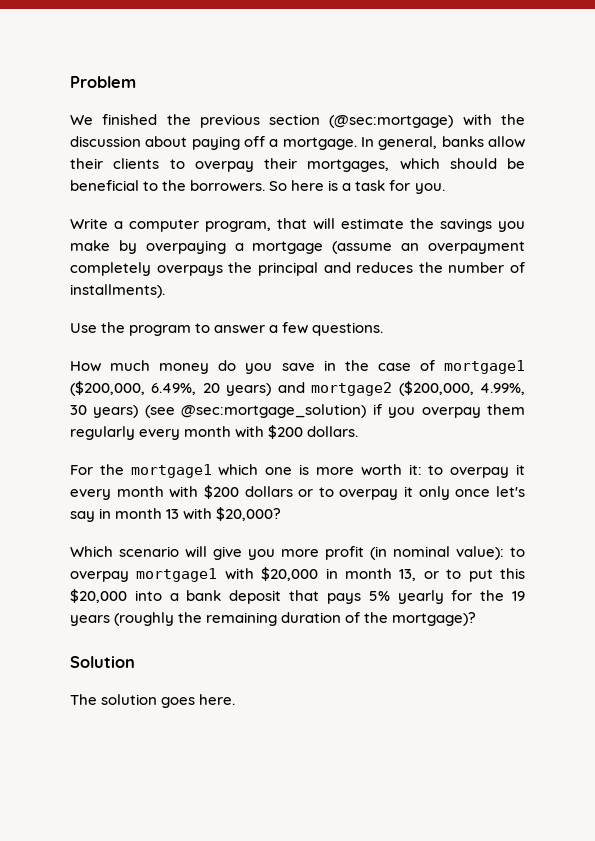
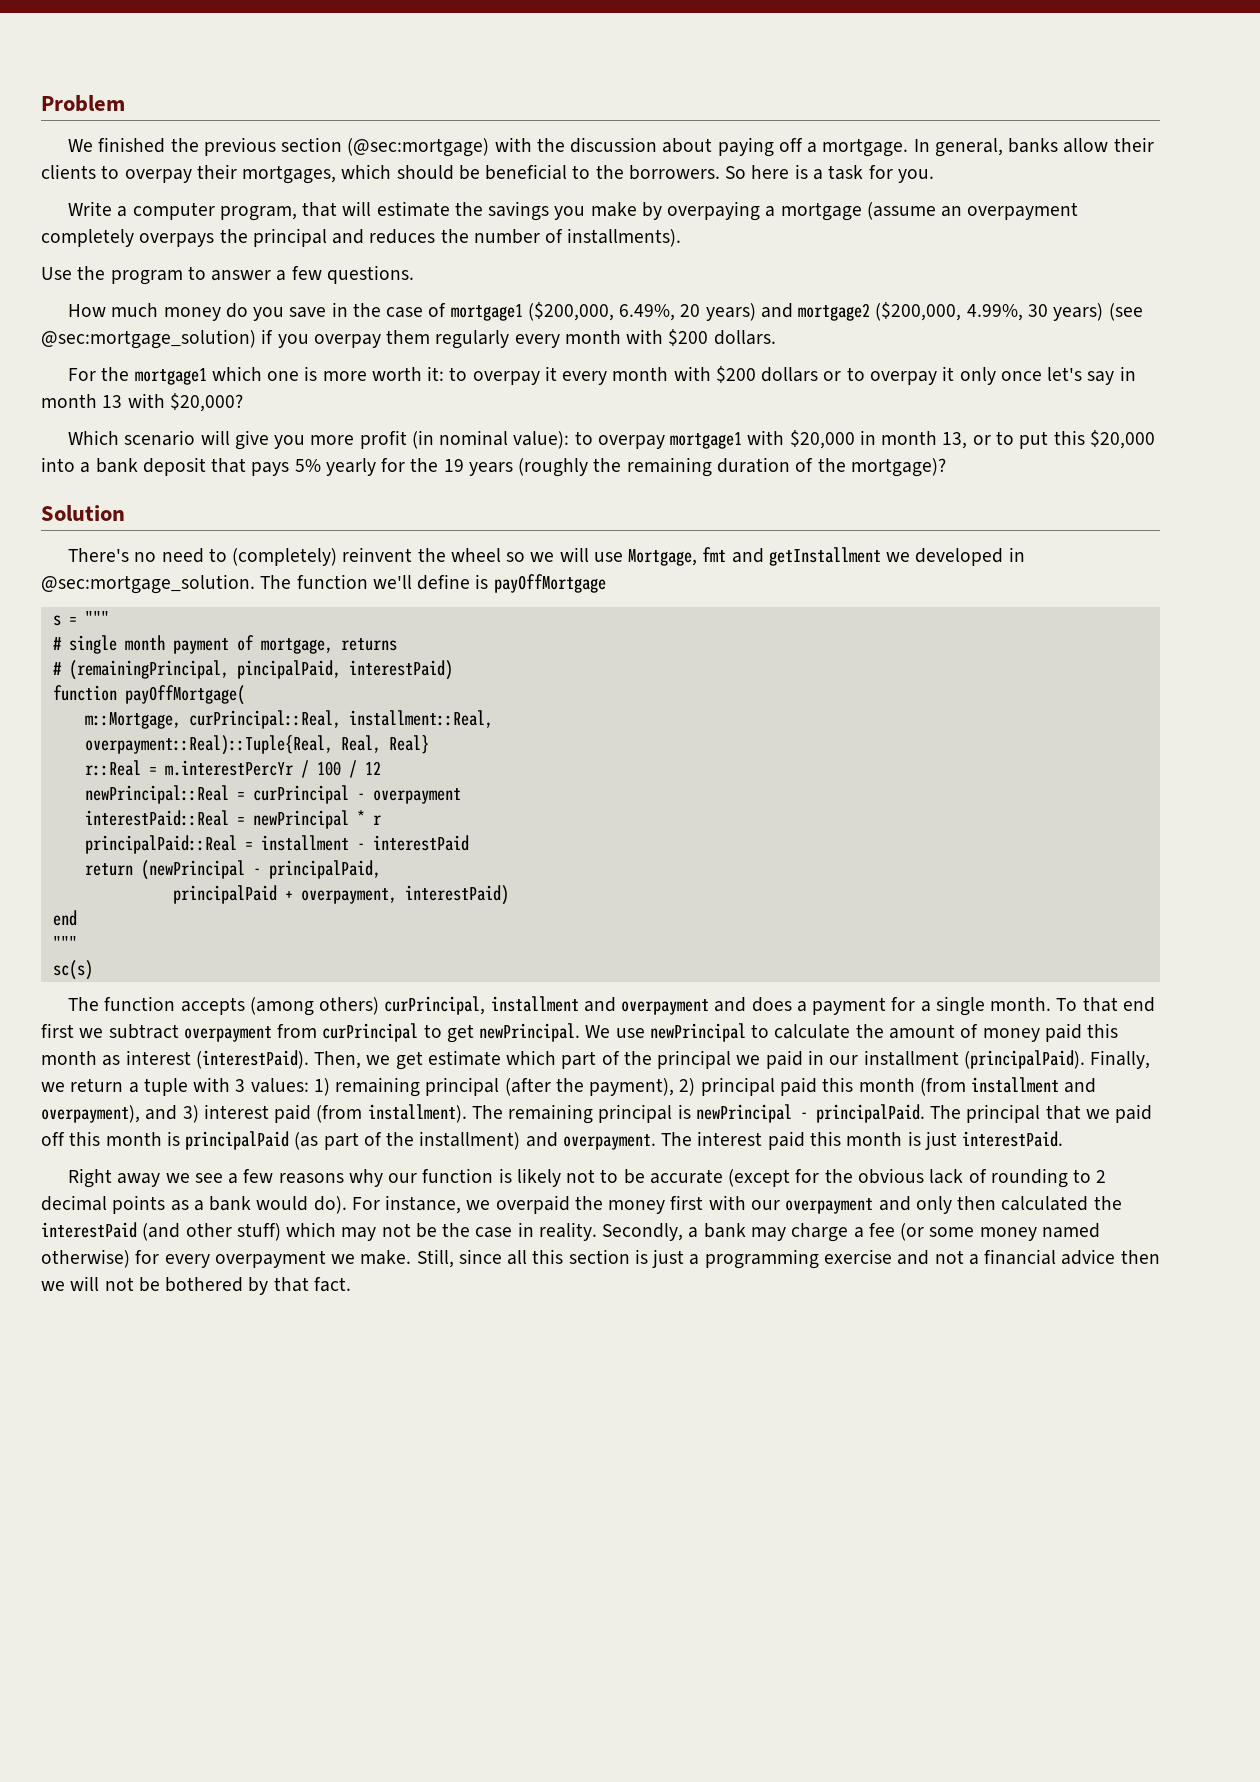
- The solution goes here.
+ There's no need to (completely) reinvent the wheel so we will use Mortgage, fmt and getInstallment we developed in @sec:mortgage_solution. The function we'll define is payOffMortgage
+ s = """
+ # single month payment of mortgage, returns
+ # (remainingPrincipal, pincipalPaid, interestPaid)
+ function payOffMortgage(
+ m::Mortgage, curPrincipal::Real, installment::Real,
+ overpayment::Real)::Tuple{Real, Real, Real}
+ r::Real = m.interestPercYr / 100 / 12
+ newPrincipal::Real = curPrincipal - overpayment
+ interestPaid::Real = newPrincipal * r
+ principalPaid::Real = installment - interestPaid
+ return (newPrincipal - principalPaid,
+ principalPaid + overpayment, interestPaid)
+ end
+ """
+ sc(s)
+ The function accepts (among others) curPrincipal, installment and overpayment and does a payment for a single month. To that end first we subtract overpayment from curPrincipal to get newPrincipal. We use newPrincipal to calculate the amount of money paid this month as interest (interestPaid). Then, we get estimate which part of the principal we paid in our installment (principalPaid). Finally, we return a tuple with 3 values: 1) remaining principal (after the payment), 2) principal paid this month (from installment and overpayment), and 3) interest paid (from installment). The remaining principal is newPrincipal - principalPaid. The principal that we paid off this month is principalPaid (as part of the installment) and overpayment. The interest paid this month is just interestPaid.
+ Right away we see a few reasons why our function is likely not to be accurate (except for the obvious lack of rounding to 2 decimal points as a bank would do). For instance, we overpaid the money first with our overpayment and only then calculated the interestPaid (and other stuff) which may not be the case in reality. Secondly, a bank may charge a fee (or some money named otherwise) for every overpayment we make. Still, since all this section is just a programming exercise and not a financial advice then we will not be bothered by that fact.

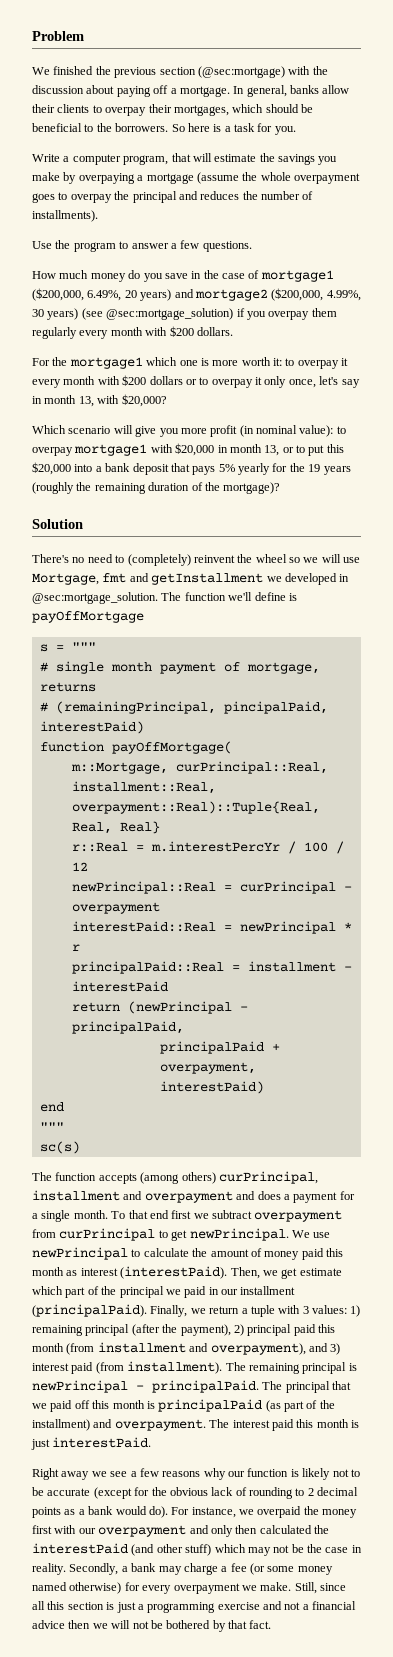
- Write a computer program, that will estimate the savings you make by overpaying a mortgage (assume an overpayment completely overpays the principal and reduces the number of installments).
+ Write a computer program, that will estimate the savings you make by overpaying a mortgage (assume the whole overpayment goes to overpay the principal and reduces the number of installments).
- For the mortgage1 which one is more worth it: to overpay it every month with $200 dollars or to overpay it only once let's say in month 13 with $20,000?
+ For the mortgage1 which one is more worth it: to overpay it every month with $200 dollars or to overpay it only once, let's say in month 13, with $20,000?

